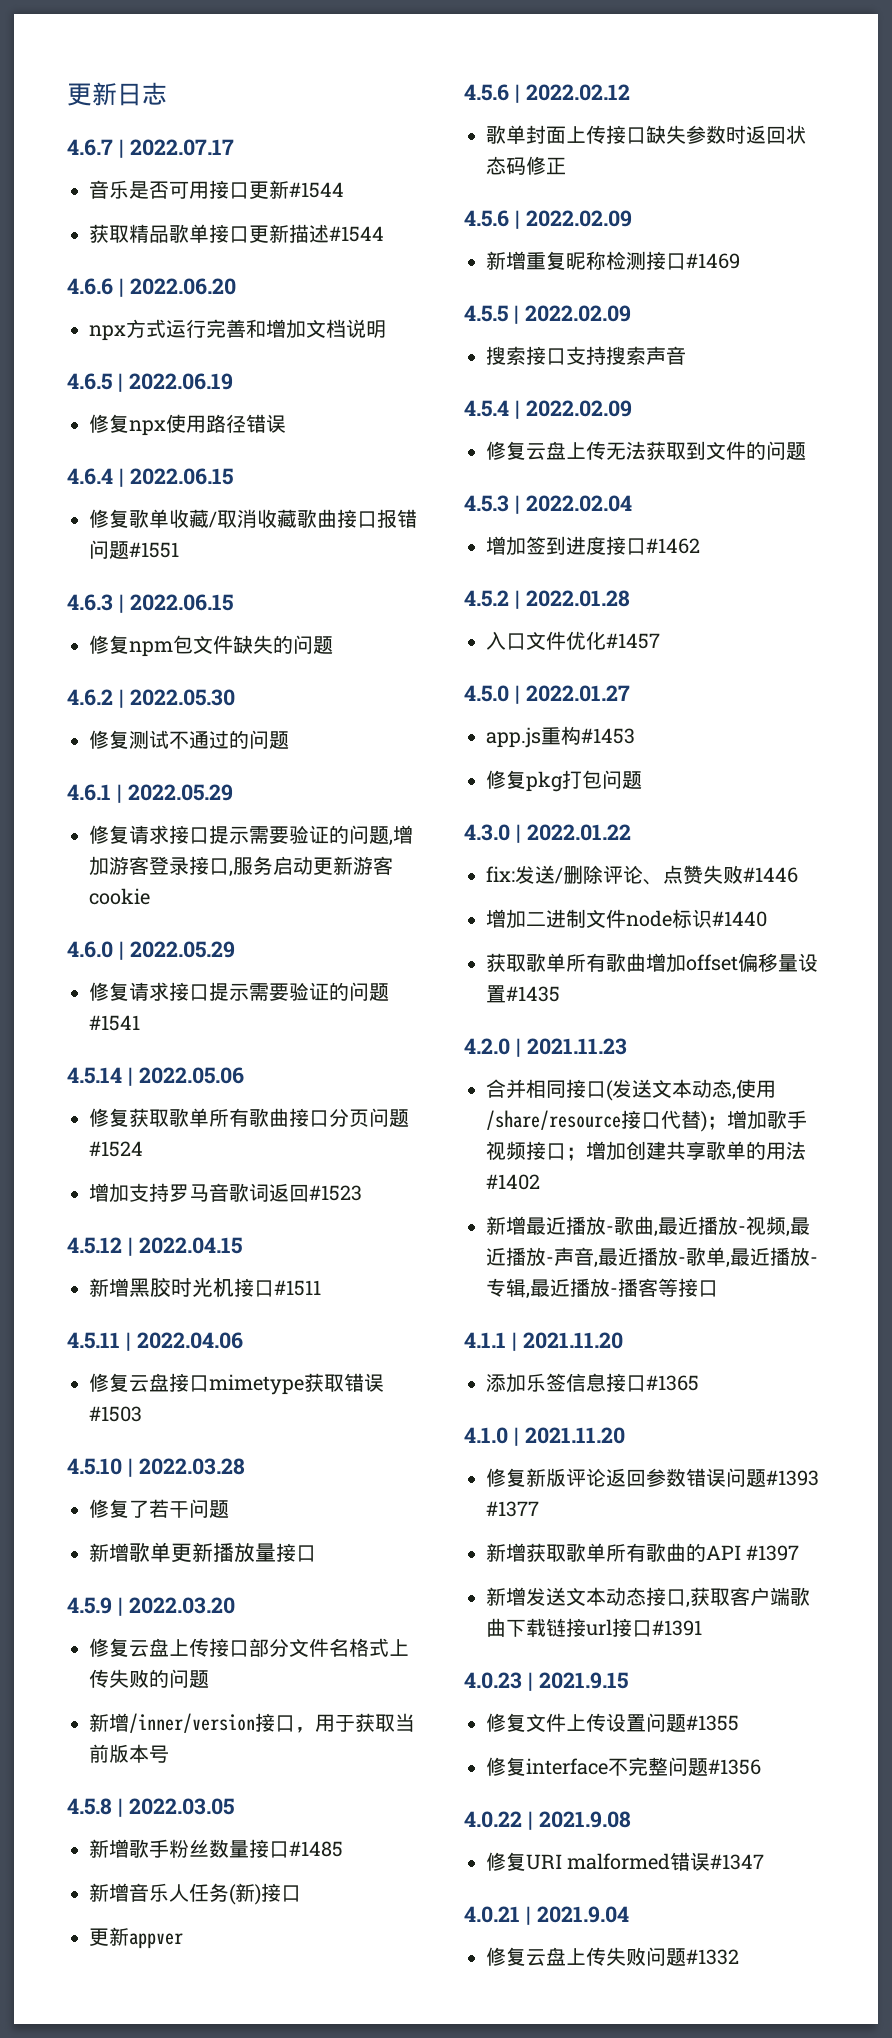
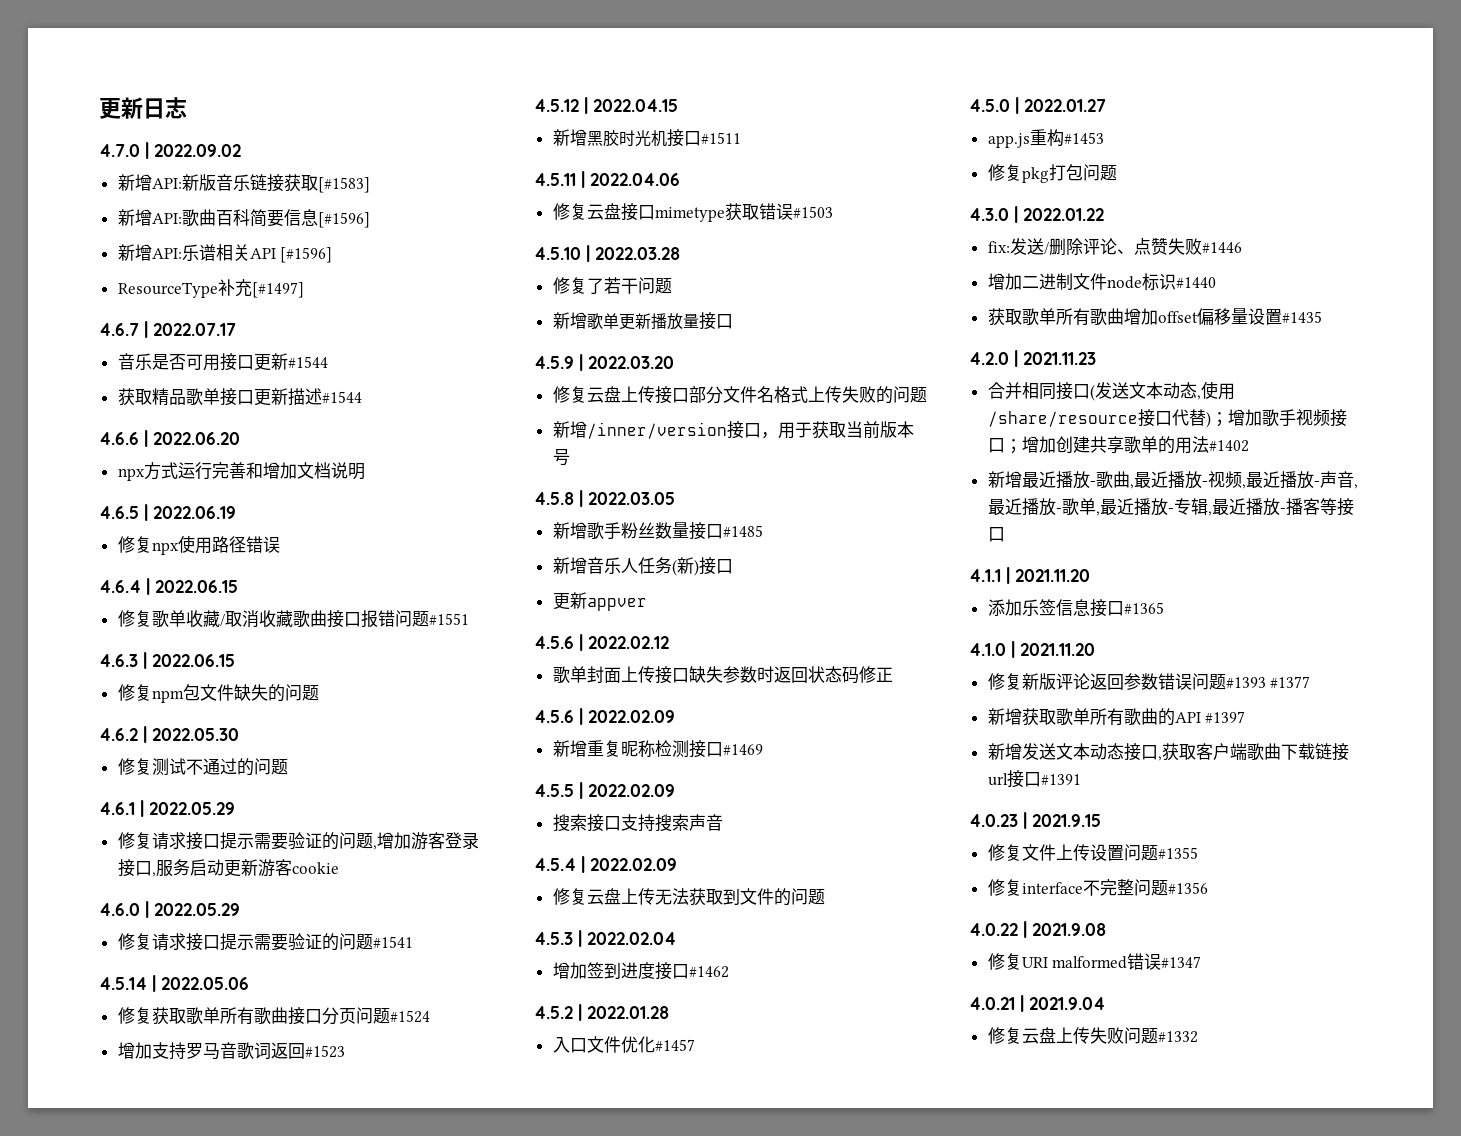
+ 4.7.0 | 2022.09.02
+ 新增API:新版音乐链接获取[#1583]
+ 新增API:歌曲百科简要信息[#1596]
+ 新增API:乐谱相关API [#1596]
+ ResourceType补充[#1497]

